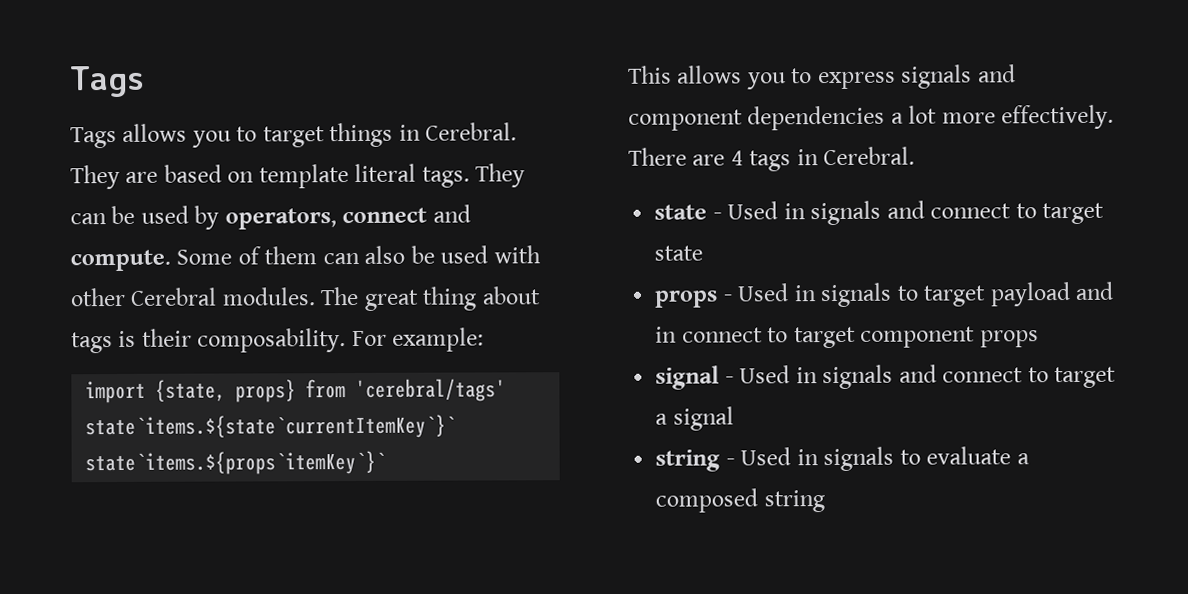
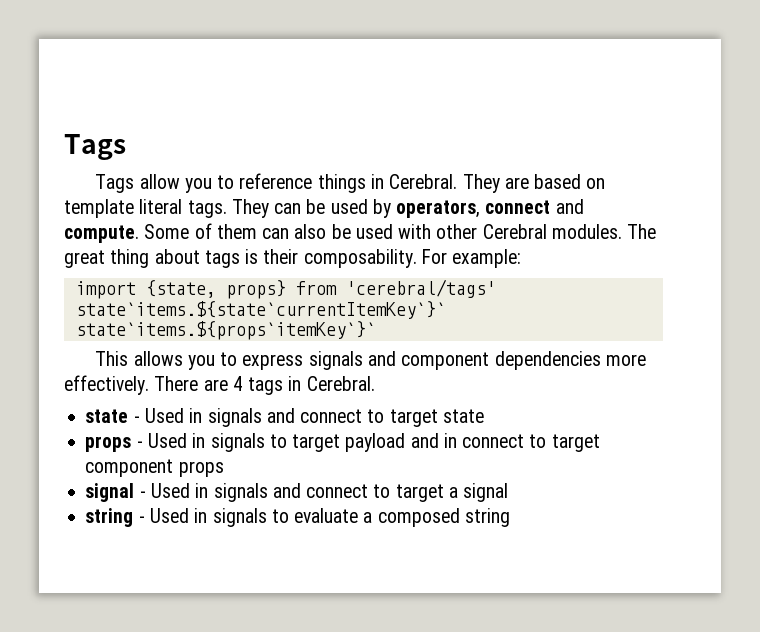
- Tags allows you to target things in Cerebral.
+ Tags allow you to reference things in Cerebral.
- This allows you to express signals and component dependencies a lot more effectively.
+ This allows you to express signals and component dependencies more effectively.

